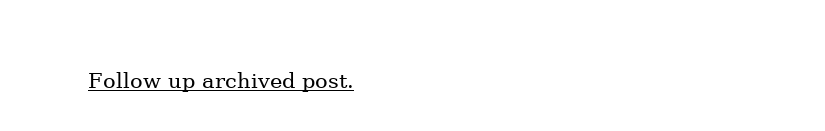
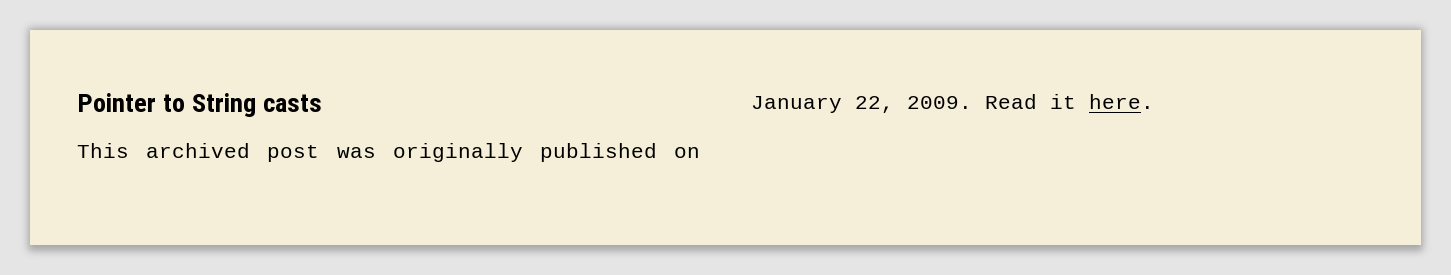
- Follow up archived post.
+ Pointer to String casts
+ This archived post was originally published on January 22, 2009. Read it here.

